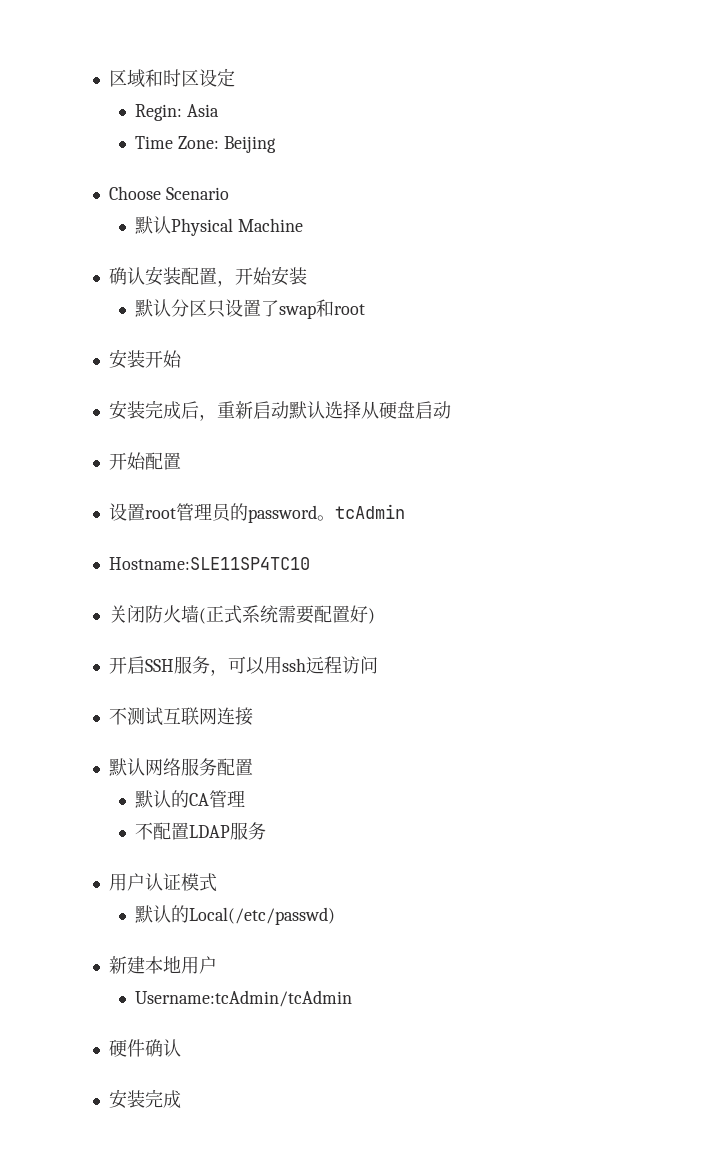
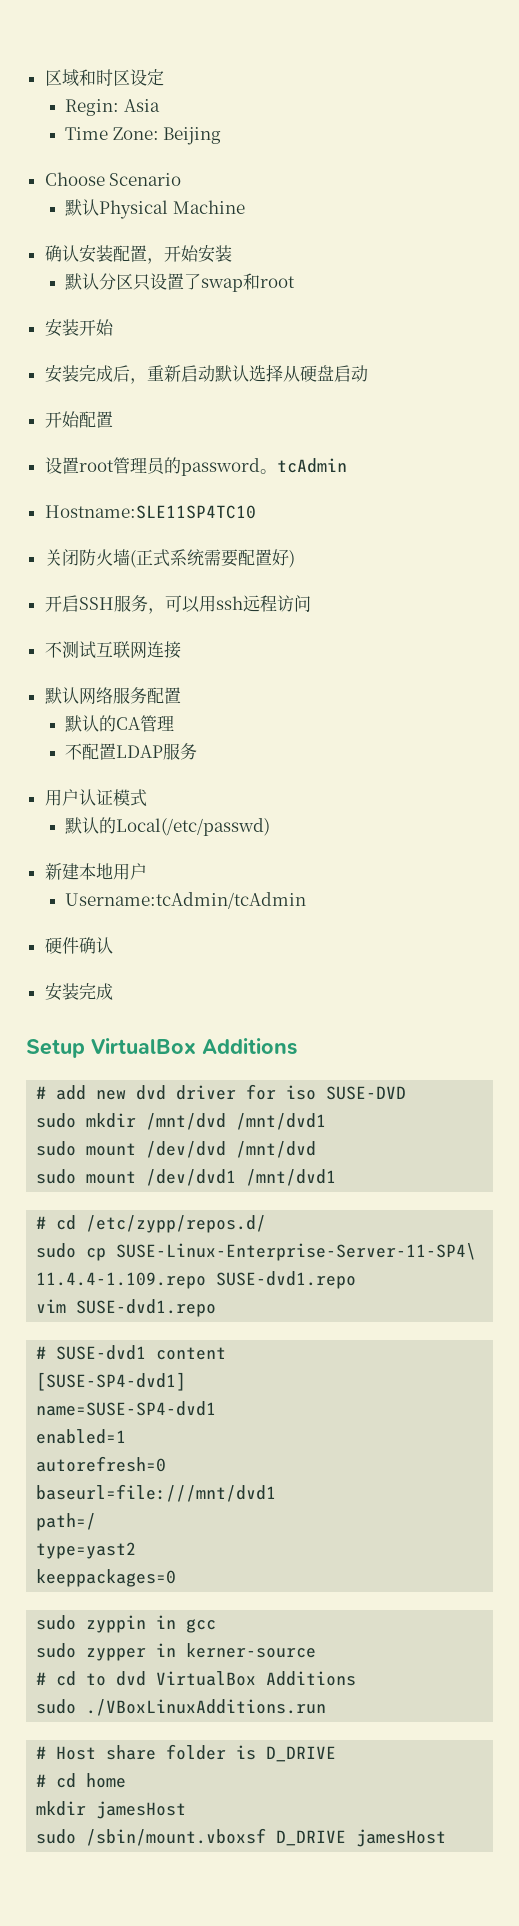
+ Setup VirtualBox Additions
+ # add new dvd driver for iso SUSE-DVD
+ sudo mkdir /mnt/dvd /mnt/dvd1
+ sudo mount /dev/dvd /mnt/dvd
+ sudo mount /dev/dvd1 /mnt/dvd1
+ # cd /etc/zypp/repos.d/
+ sudo cp SUSE-Linux-Enterprise-Server-11-SP4\ 11.4.4-1.109.repo SUSE-dvd1.repo
+ vim SUSE-dvd1.repo
+ # SUSE-dvd1 content
+ [SUSE-SP4-dvd1]
+ name=SUSE-SP4-dvd1
+ enabled=1
+ autorefresh=0
+ baseurl=file:///mnt/dvd1
+ path=/
+ type=yast2
+ keeppackages=0
+ sudo zyppin in gcc
+ sudo zypper in kerner-source
+ # cd to dvd VirtualBox Additions
+ sudo ./VBoxLinuxAdditions.run
+ # Host share folder is D_DRIVE
+ # cd home
+ mkdir jamesHost
+ sudo /sbin/mount.vboxsf D_DRIVE jamesHost

